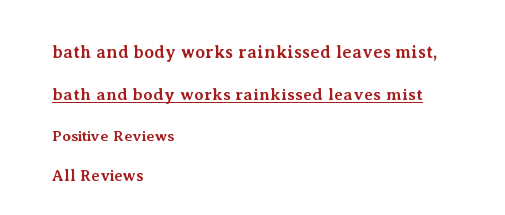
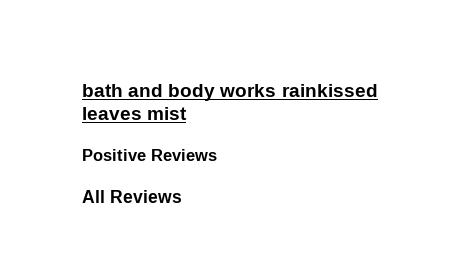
- bath and body works rainkissed leaves mist,

